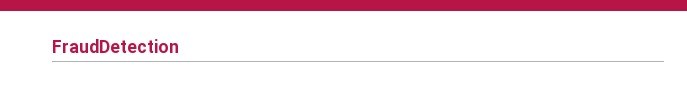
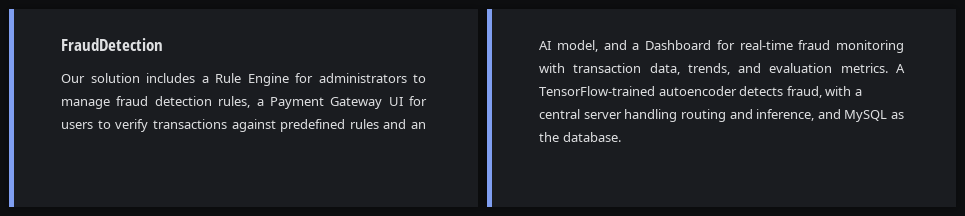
+ Our solution includes a Rule Engine for administrators to manage fraud detection rules, a Payment Gateway UI for users to verify transactions against predefined rules and an AI model, and a Dashboard for real-time fraud monitoring with transaction data, trends, and evaluation metrics. A TensorFlow-trained autoencoder detects fraud, with a central server handling routing and inference, and MySQL as the database.

